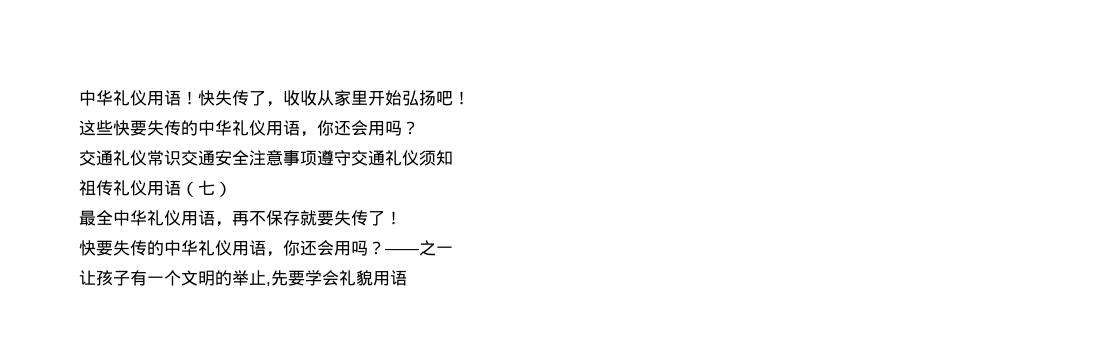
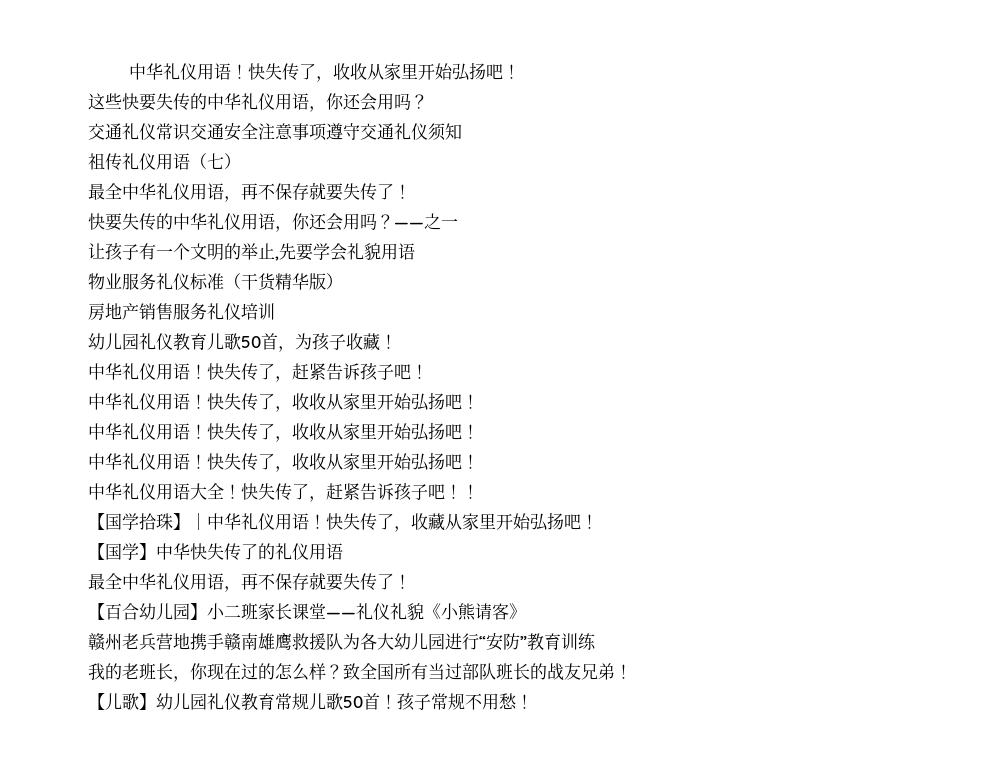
+ 物业服务礼仪标准（干货精华版）
+ 房地产销售服务礼仪培训
+ 幼儿园礼仪教育儿歌50首，为孩子收藏！
+ 中华礼仪用语！快失传了，赶紧告诉孩子吧！
+ 中华礼仪用语！快失传了，收收从家里开始弘扬吧！
+ 中华礼仪用语！快失传了，收收从家里开始弘扬吧！
+ 中华礼仪用语！快失传了，收收从家里开始弘扬吧！
+ 中华礼仪用语大全！快失传了，赶紧告诉孩子吧！！
+ 【国学拾珠】｜中华礼仪用语！快失传了，收藏从家里开始弘扬吧！
+ 【国学】中华快失传了的礼仪用语
+ 最全中华礼仪用语，再不保存就要失传了！
+ 【百合幼儿园】小二班家长课堂——礼仪礼貌《小熊请客》
+ 赣州老兵营地携手赣南雄鹰救援队为各大幼儿园进行“安防”教育训练
+ 我的老班长，你现在过的怎么样？致全国所有当过部队班长的战友兄弟！
+ 【儿歌】幼儿园礼仪教育常规儿歌50首！孩子常规不用愁！

